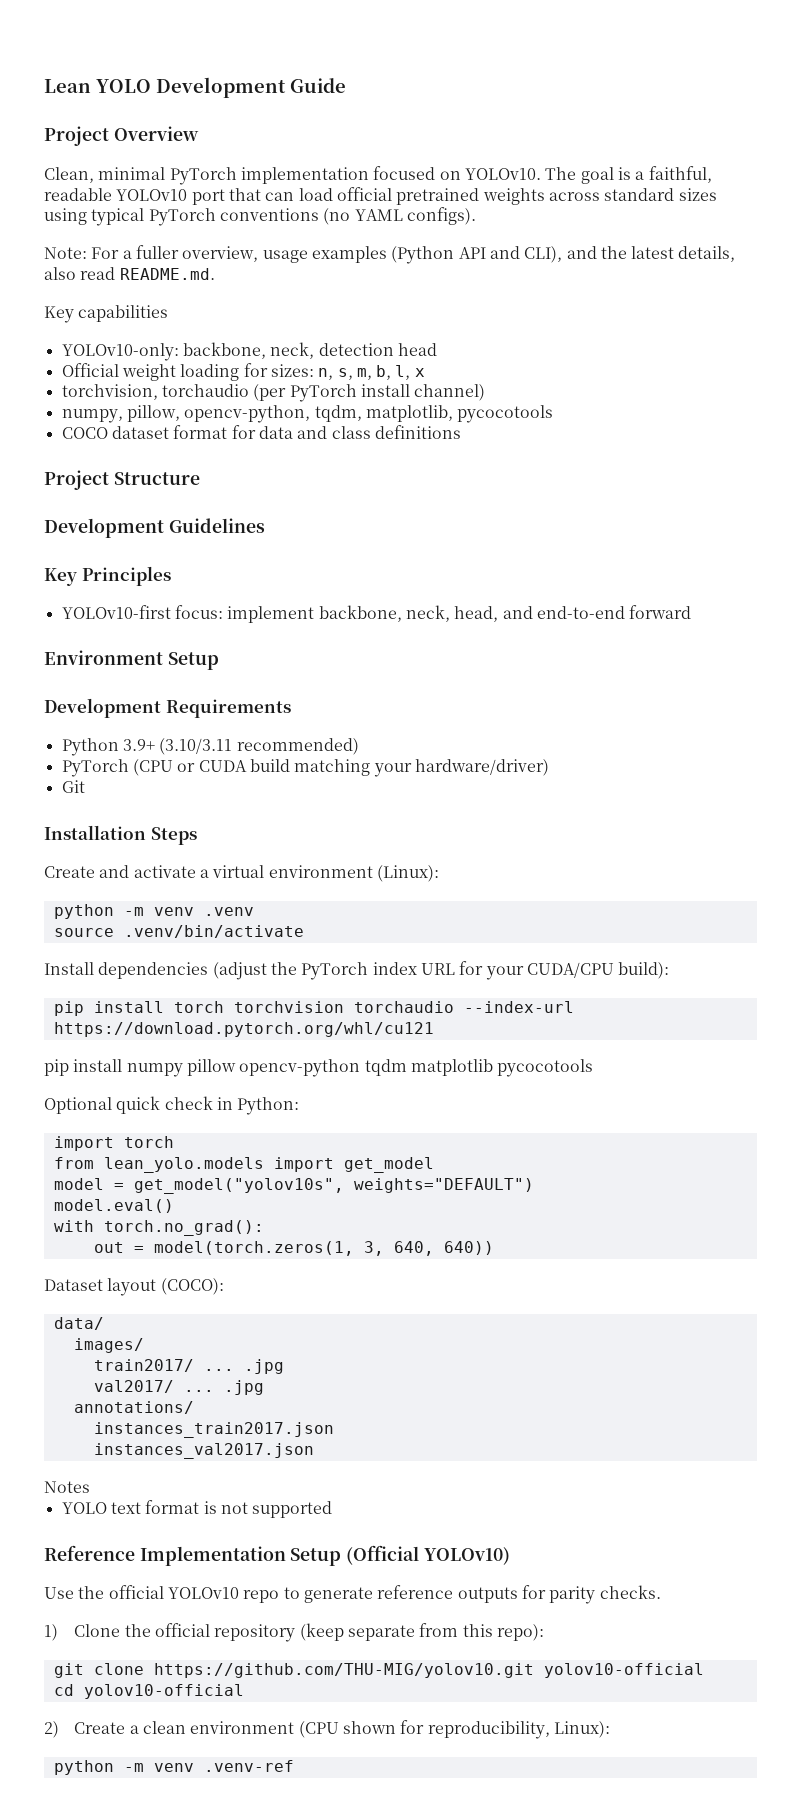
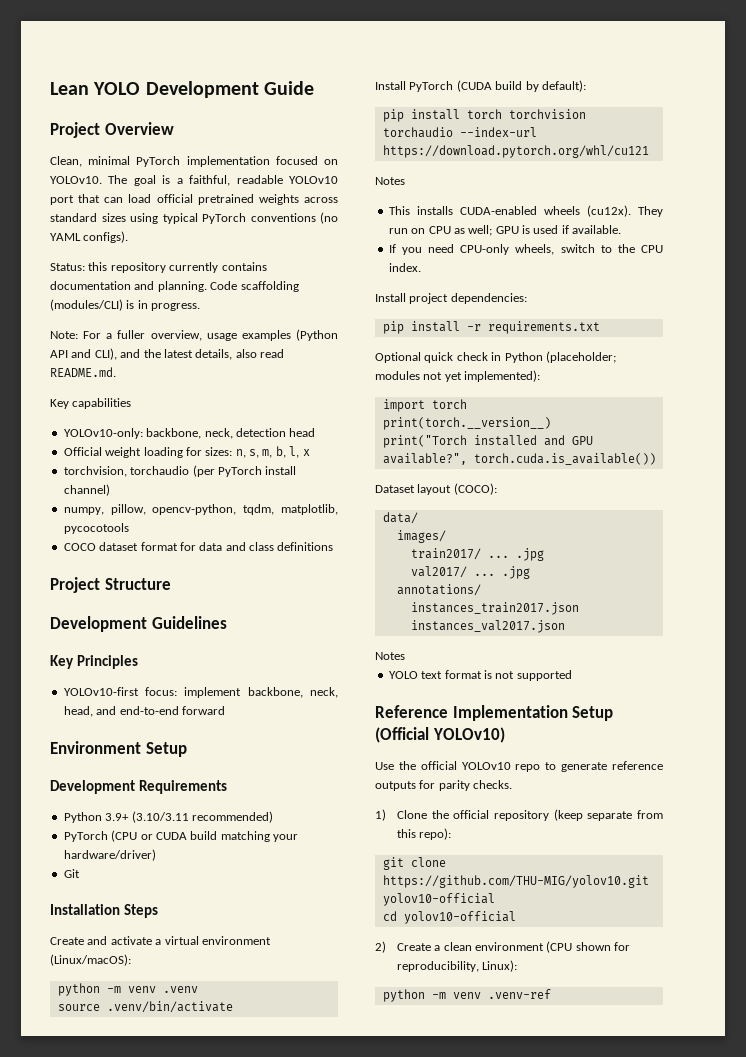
+ Status: this repository currently contains documentation and planning. Code scaffolding (modules/CLI) is in progress.
- Create and activate a virtual environment (Linux):
+ Create and activate a virtual environment (Linux/macOS):
- Install dependencies (adjust the PyTorch index URL for your CUDA/CPU build):
+ Install PyTorch (CUDA build by default):
  pip install torch torchvision torchaudio --index-url https://download.pytorch.org/whl/cu121
- pip install numpy pillow opencv-python tqdm matplotlib pycocotools
- Optional quick check in Python:
+ Notes
+ This installs CUDA-enabled wheels (cu12x). They run on CPU as well; GPU is used if available.
+ If you need CPU-only wheels, switch to the CPU index.
+ Install project dependencies:
+ pip install -r requirements.txt
+ Optional quick check in Python (placeholder; modules not yet implemented):
  import torch
- from lean_yolo.models import get_model
- model = get_model("yolov10s", weights="DEFAULT")
- model.eval()
- with torch.no_grad():
- out = model(torch.zeros(1, 3, 640, 640))
+ print(torch.__version__)
+ print("Torch installed and GPU available?", torch.cuda.is_available())

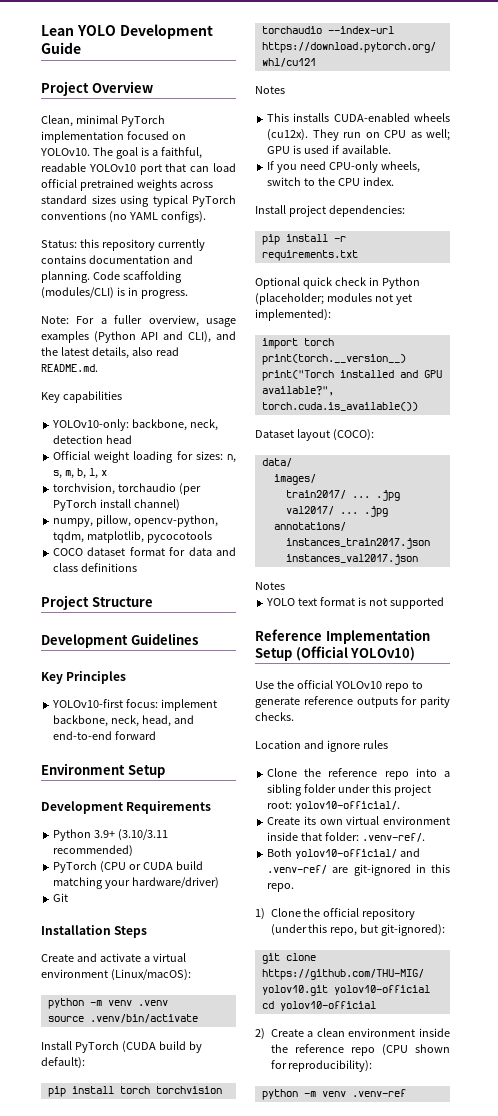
+ Location and ignore rules
+ Clone the reference repo into a sibling folder under this project root: yolov10-official/.
+ Create its own virtual environment inside that folder: .venv-ref/.
+ Both yolov10-official/ and .venv-ref/ are git-ignored in this repo.
- 1) Clone the official repository (keep separate from this repo):
+ 1) Clone the official repository (under this repo, but git-ignored):
- 2) Create a clean environment (CPU shown for reproducibility, Linux):
+ 2) Create a clean environment inside the reference repo (CPU shown for reproducibility):

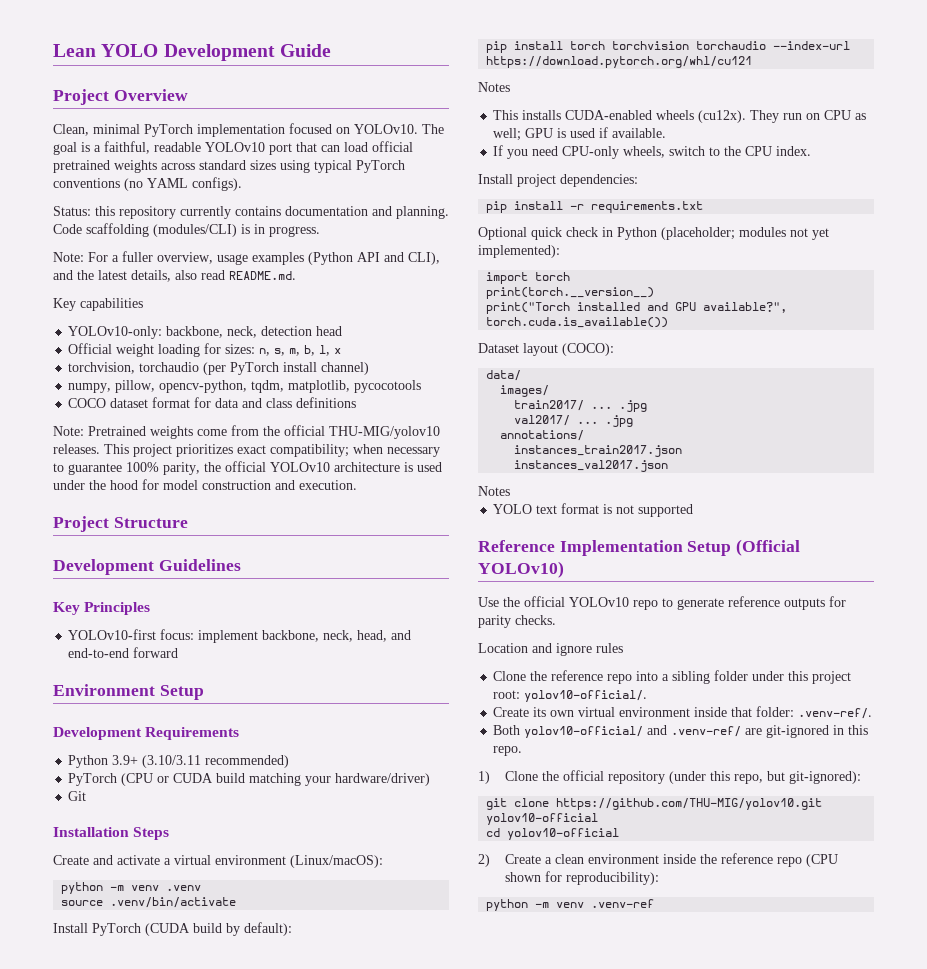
+ Note: Pretrained weights come from the official THU-MIG/yolov10 releases. This project prioritizes exact compatibility; when necessary to guarantee 100% parity, the official YOLOv10 architecture is used under the hood for model construction and execution.

